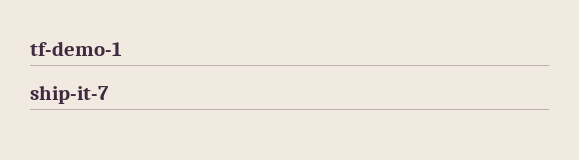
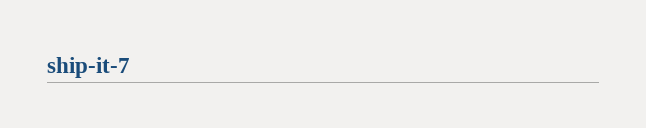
- tf-demo-1

